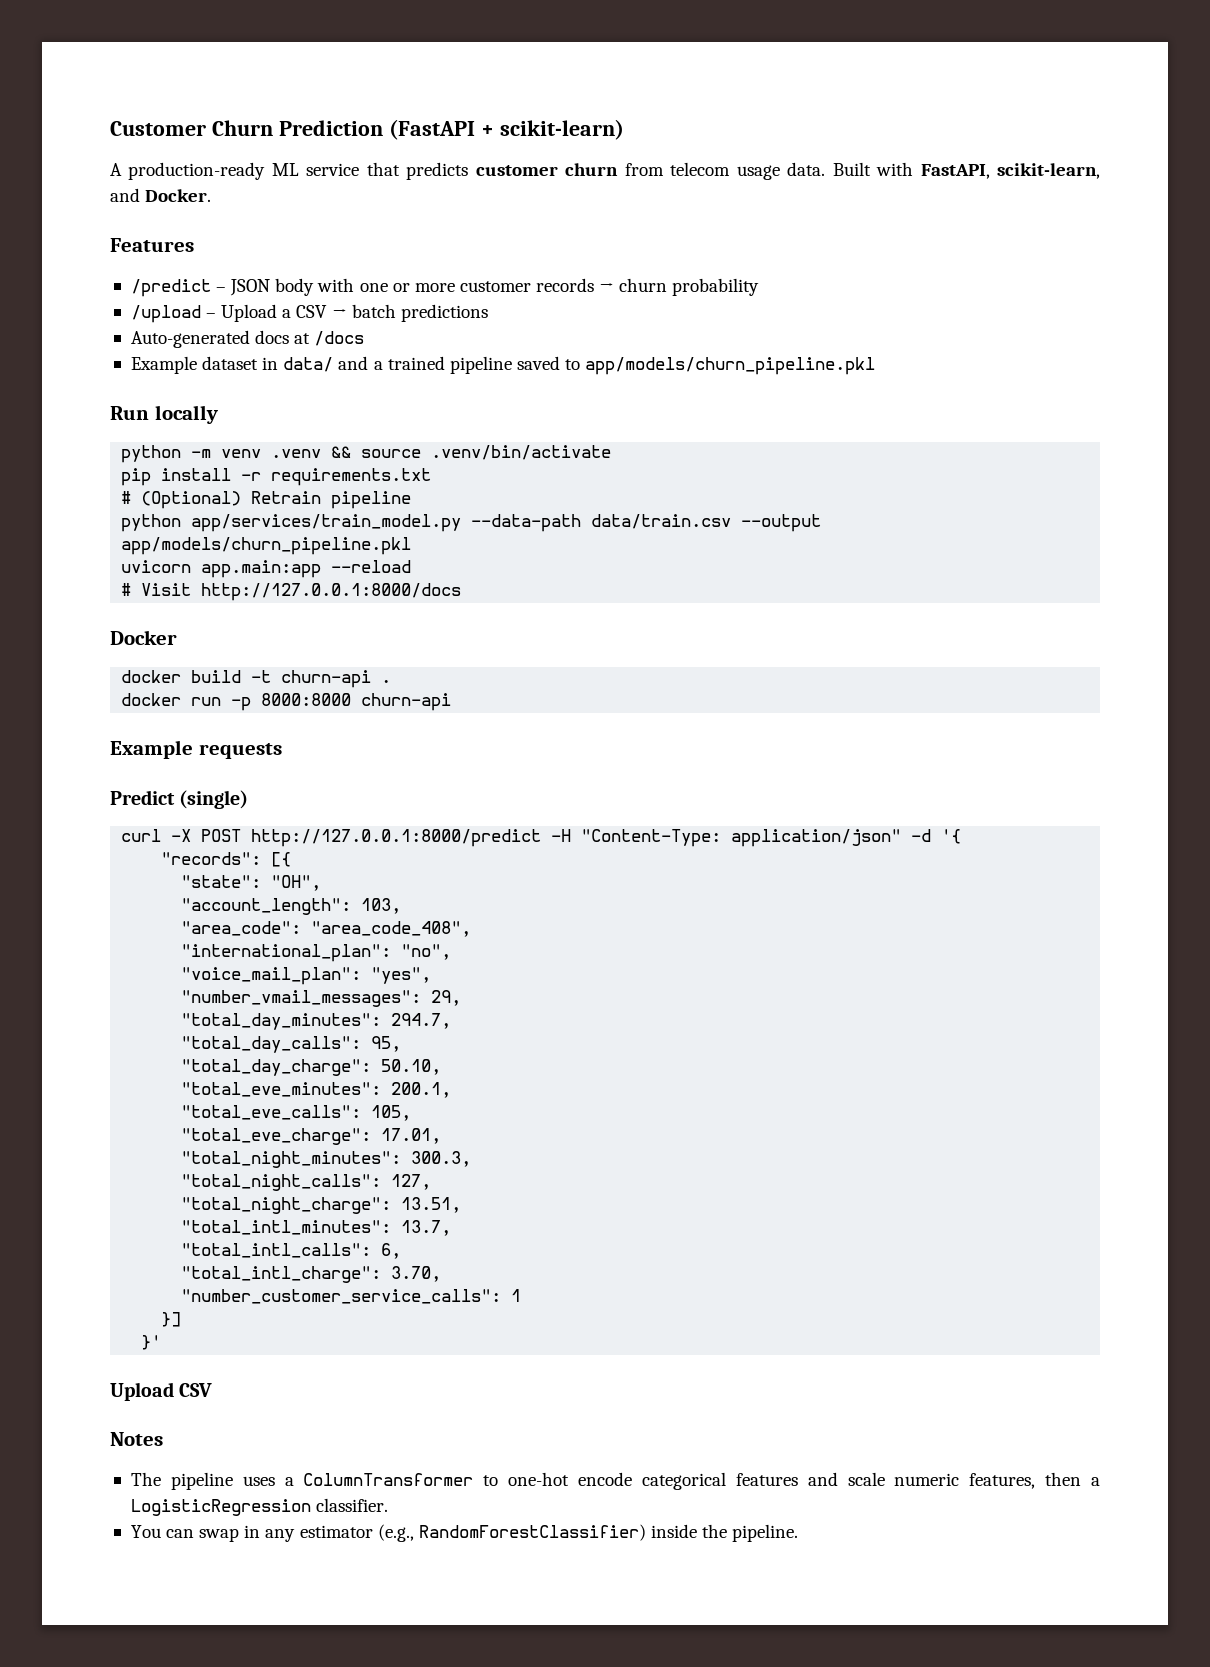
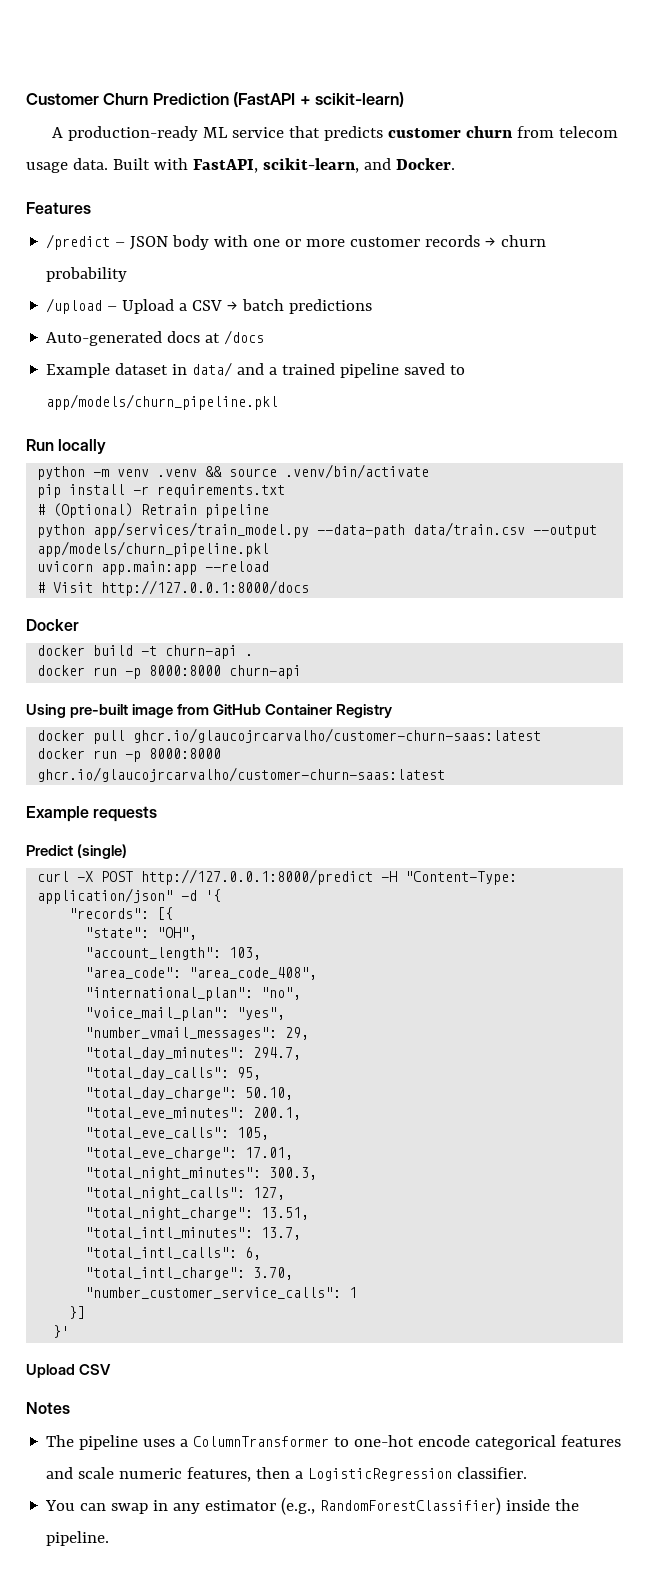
+ Using pre-built image from GitHub Container Registry
+ docker pull ghcr.io/glaucojrcarvalho/customer-churn-saas:latest
+ docker run -p 8000:8000 ghcr.io/glaucojrcarvalho/customer-churn-saas:latest

